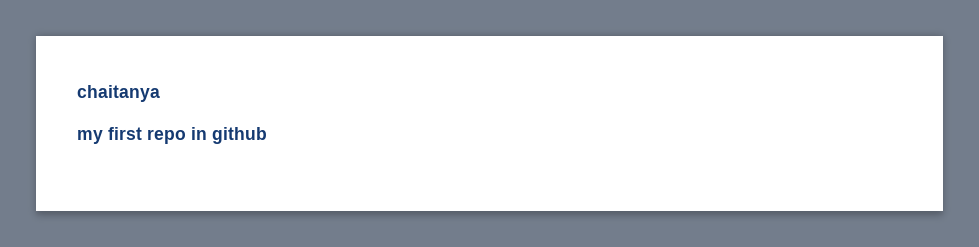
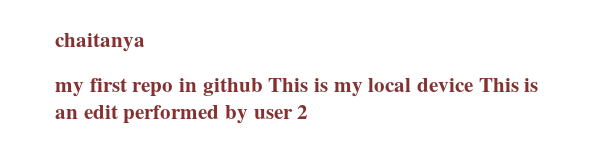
- my first repo in github
+ my first repo in github This is my local device This is an edit performed by user 2

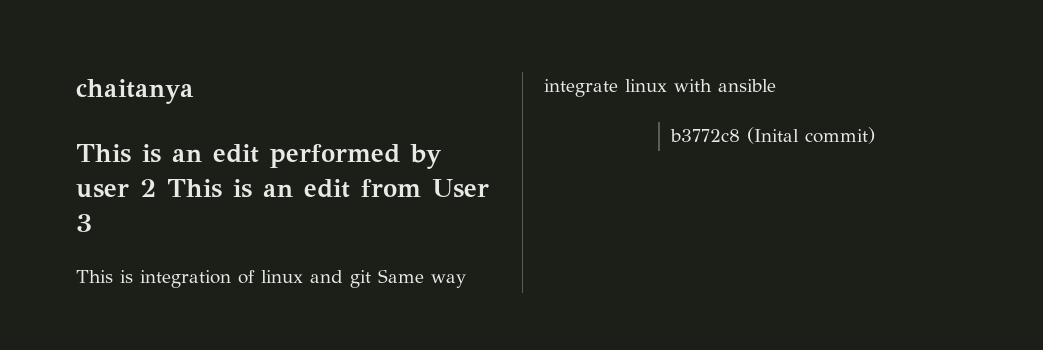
- my first repo in github This is my local device This is an edit performed by user 2
+ This is an edit performed by user 2 This is an edit from User 3
+ This is integration of linux and git Same way integrate linux with ansible
+ b3772c8 (Inital commit)

